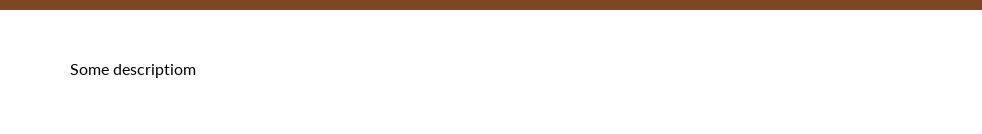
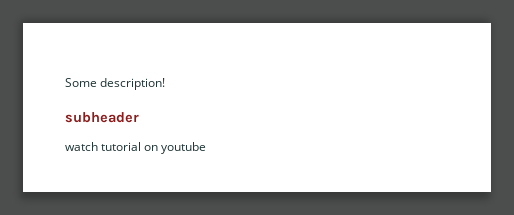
- Some descriptiom
+ Some description!
+ subheader
+ watch tutorial on youtube

